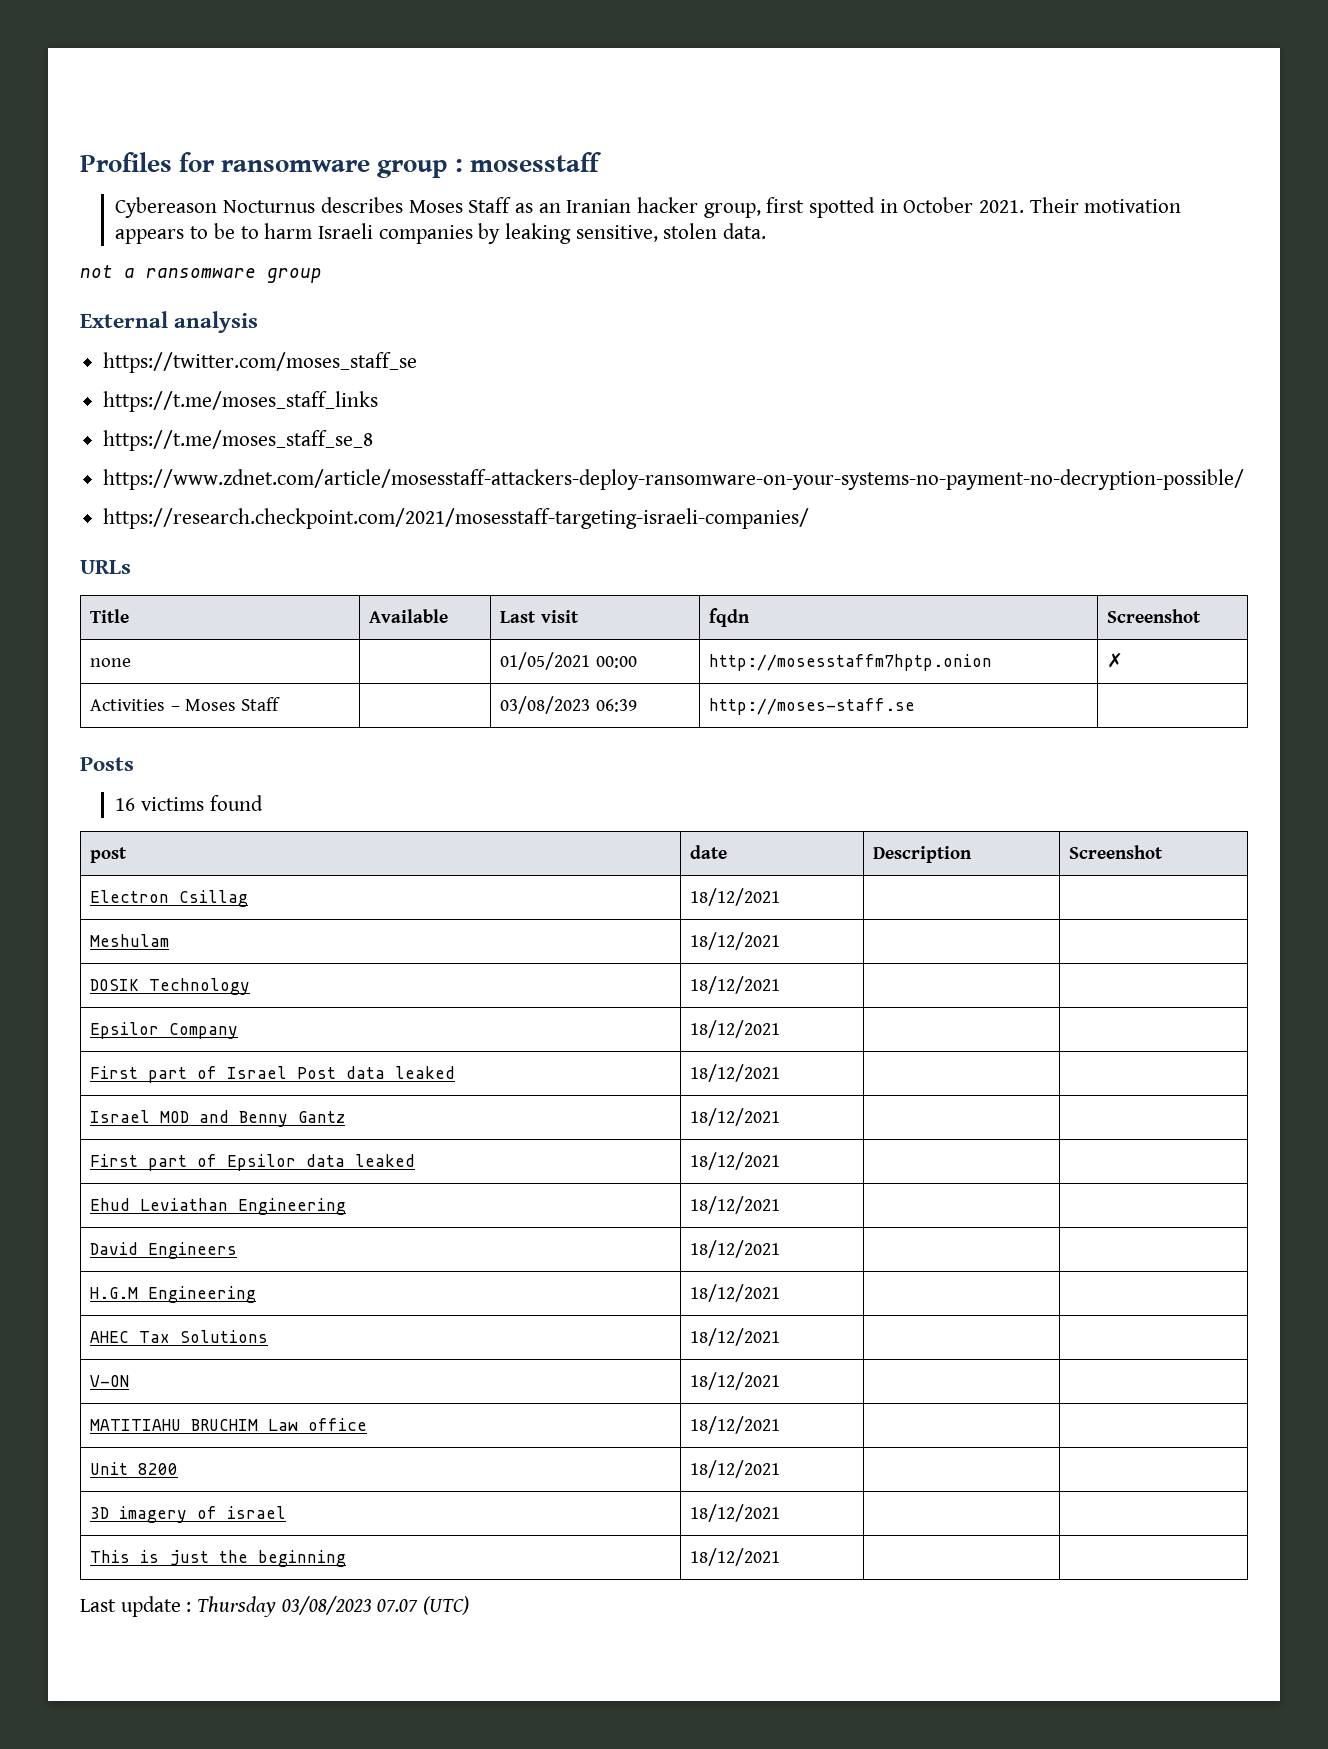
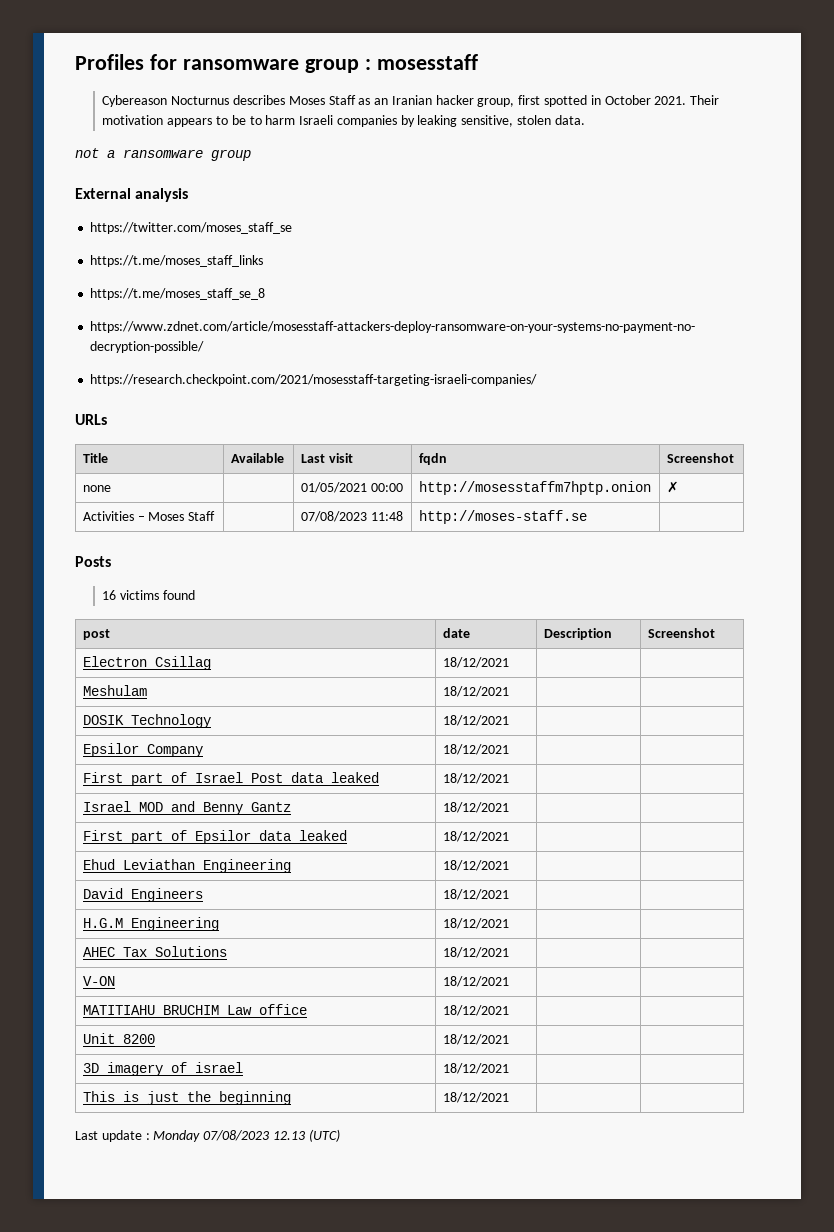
- Activities – Moses Staff | | 03/08/2023 06:39 | http://moses-staff.se |
+ Activities – Moses Staff | | 07/08/2023 11:48 | http://moses-staff.se |
- Last update : Thursday 03/08/2023 07.07 (UTC)
+ Last update : Monday 07/08/2023 12.13 (UTC)

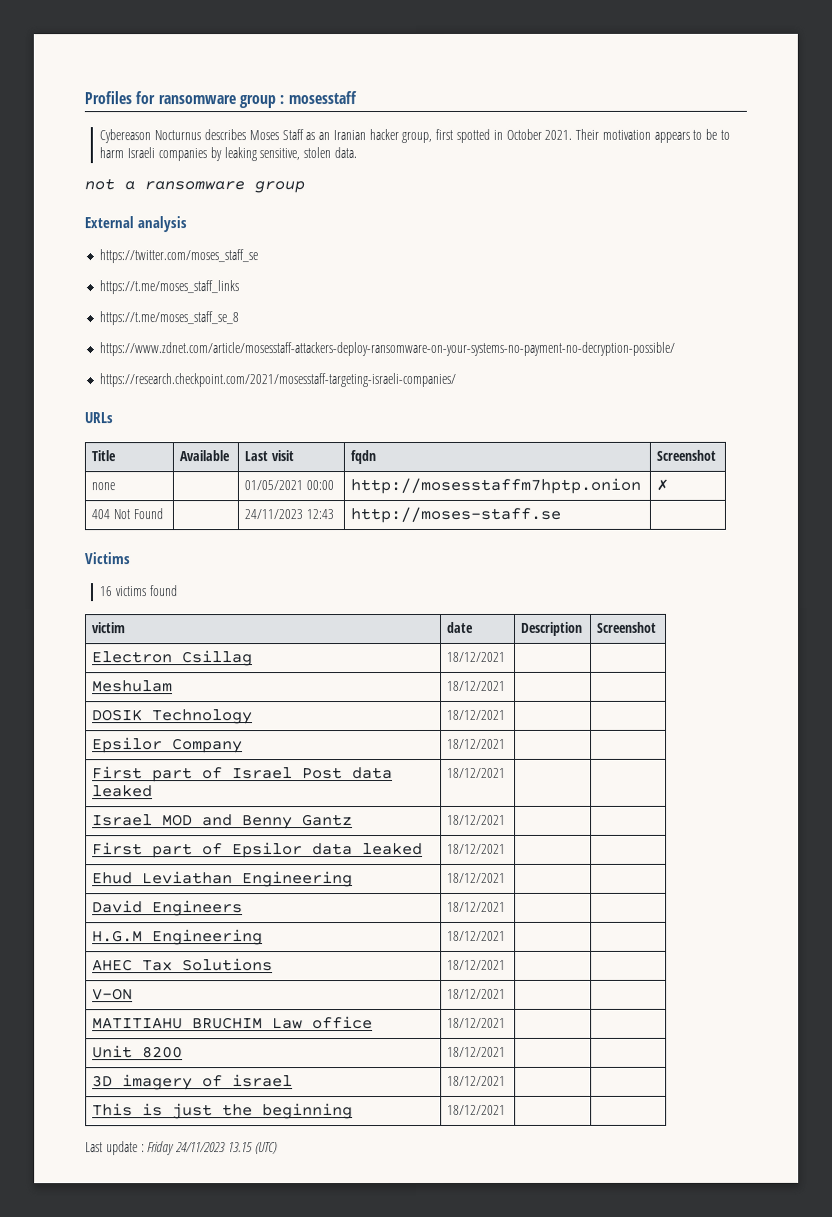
- Activities – Moses Staff | | 07/08/2023 11:48 | http://moses-staff.se |
+ 404 Not Found | | 24/11/2023 12:43 | http://moses-staff.se |
- Posts
+ Victims
- post | date | Description | Screenshot
+ victim | date | Description | Screenshot
- Last update : Monday 07/08/2023 12.13 (UTC)
+ Last update : Friday 24/11/2023 13.15 (UTC)

